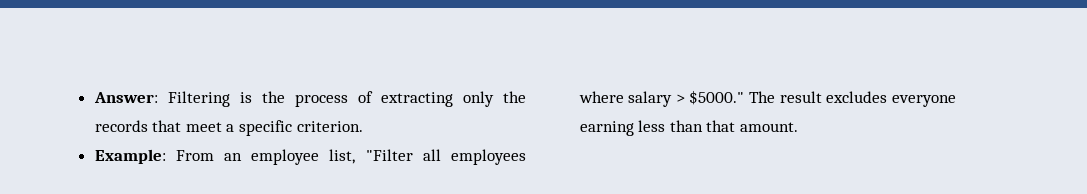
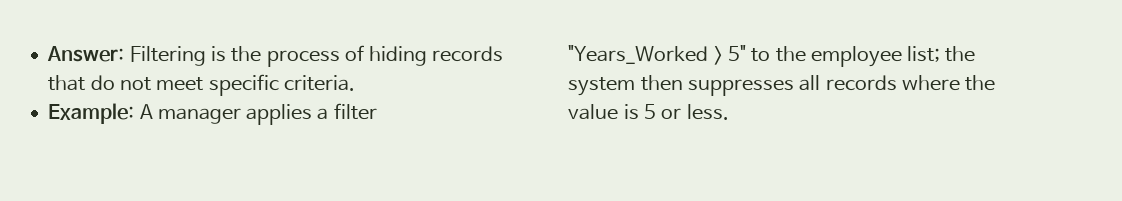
- Answer: Filtering is the process of extracting only the records that meet a specific criterion.
- Example: From an employee list, "Filter all employees where salary > $5000." The result excludes everyone earning less than that amount.
+ Answer: Filtering is the process of hiding records that do not meet specific criteria.
+ Example: A manager applies a filter "Years_Worked > 5" to the employee list; the system then suppresses all records where the value is 5 or less.

